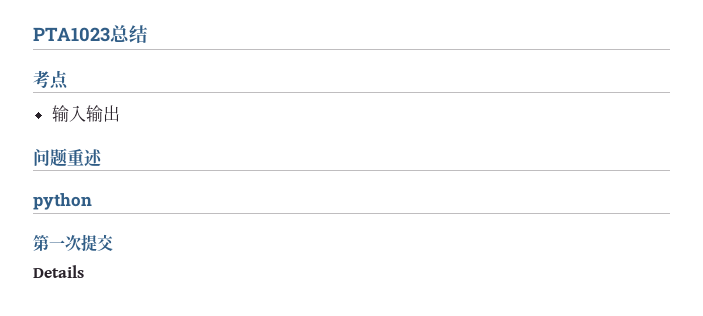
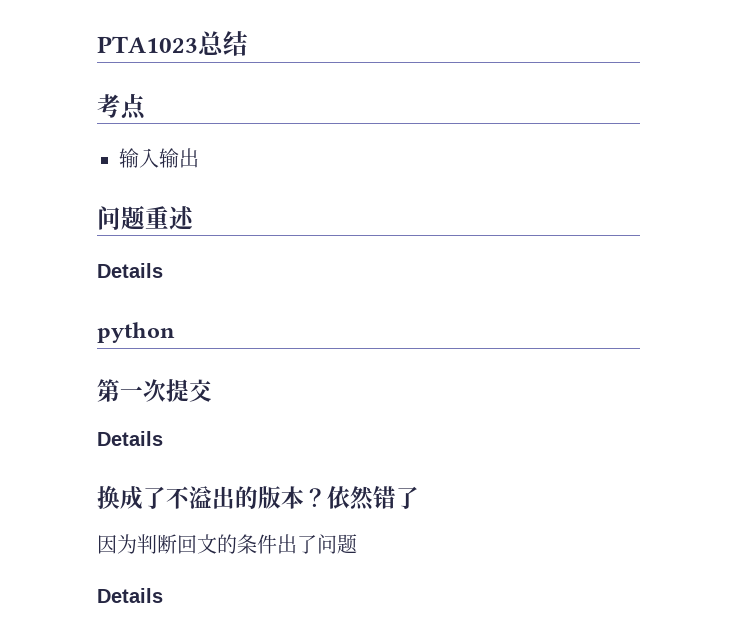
  问题重述
+ Details
+ 换成了不溢出的版本？依然错了
+ 因为判断回文的条件出了问题
+ Details

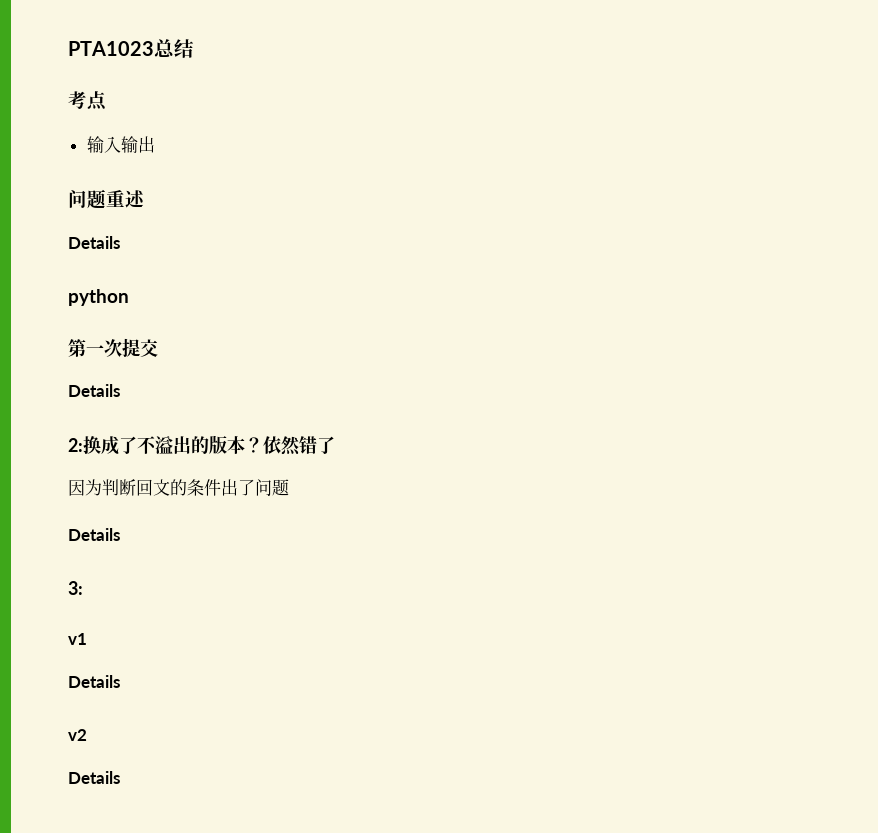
- 换成了不溢出的版本？
+ 2:换成了不溢出的版本？
+ 3:
+ v1
+ Details
+ v2
+ Details

